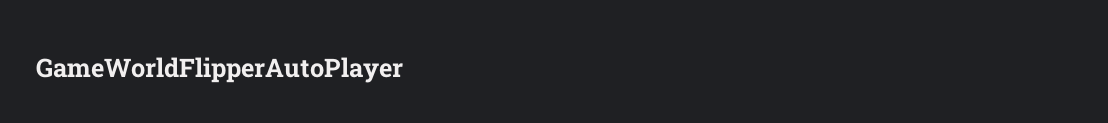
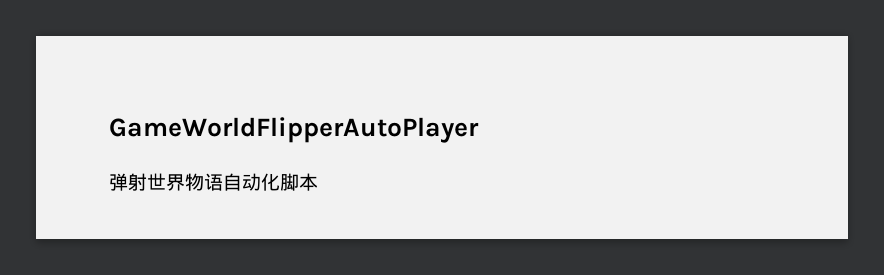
+ 弹射世界物语自动化脚本

